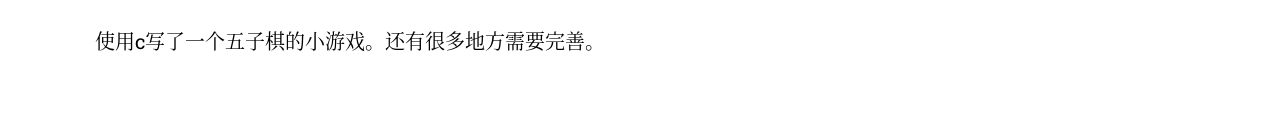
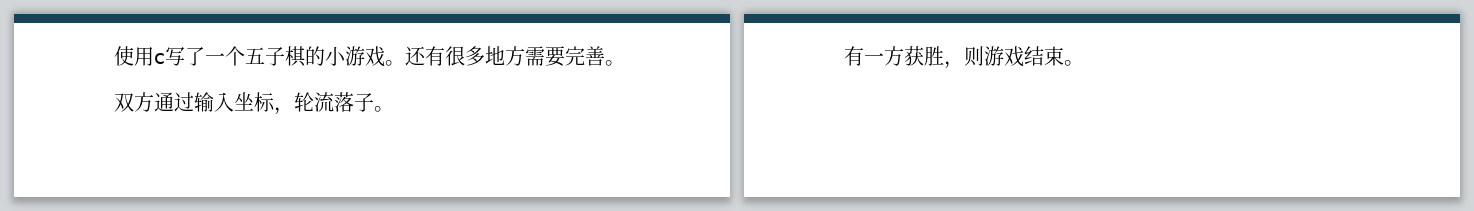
+ 双方通过输入坐标，轮流落子。
+ 有一方获胜，则游戏结束。

